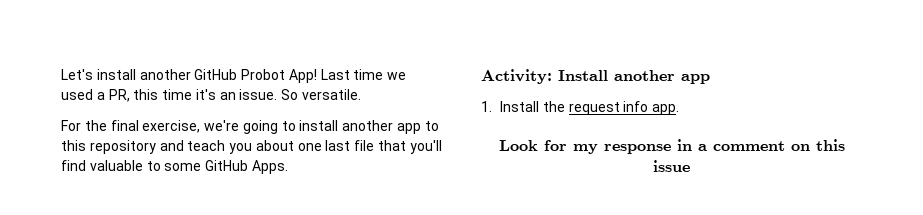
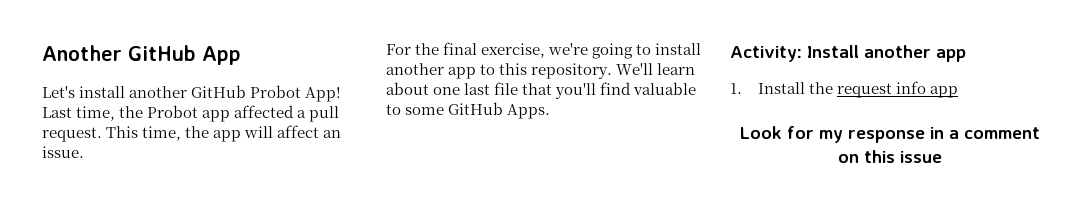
+ Another GitHub App
- Last time we used a PR, this time it's an issue. So versatile.
+ Last time, the Probot app affected a pull request. This time, the app will affect an issue.
- For the final exercise, we're going to install another app to this repository and teach you about one last file that you'll find valuable to some GitHub Apps.
+ For the final exercise, we're going to install another app to this repository. We'll learn about one last file that you'll find valuable to some GitHub Apps.
- 1. Install the request info app.
+ 1. Install the request info app

